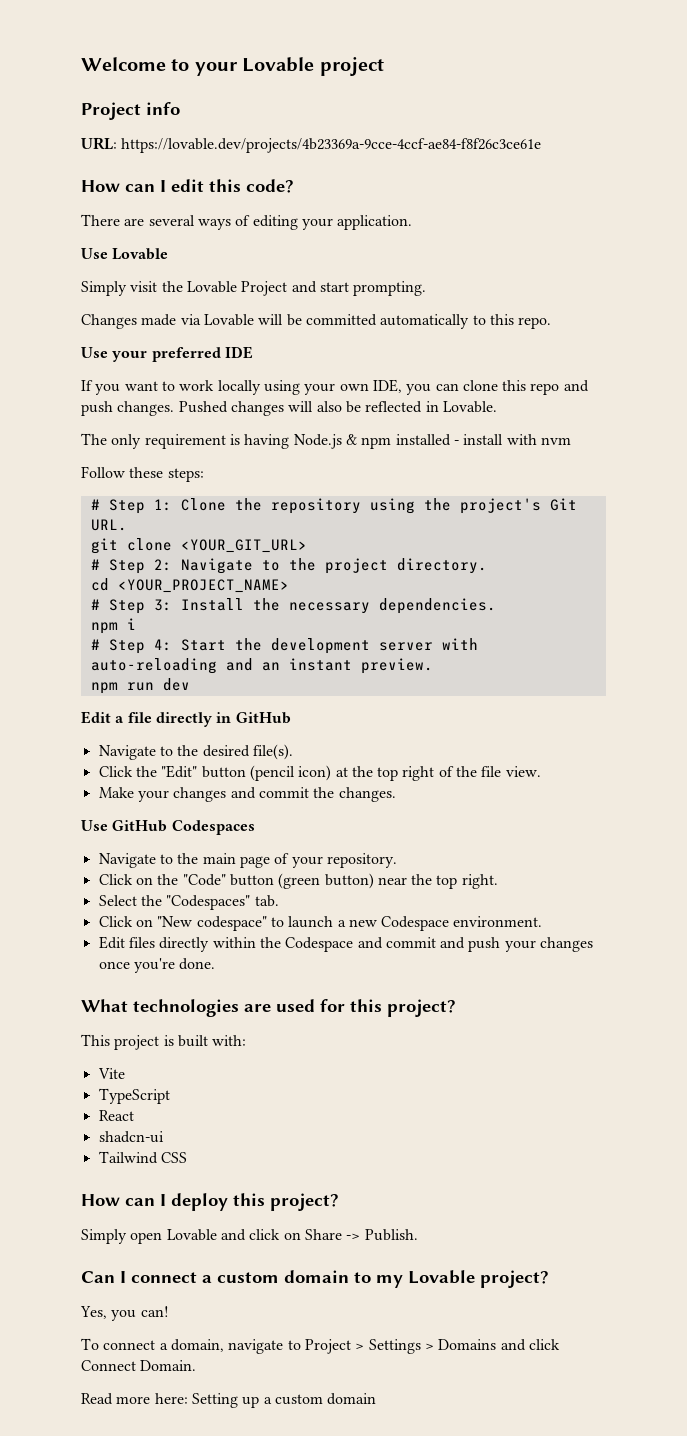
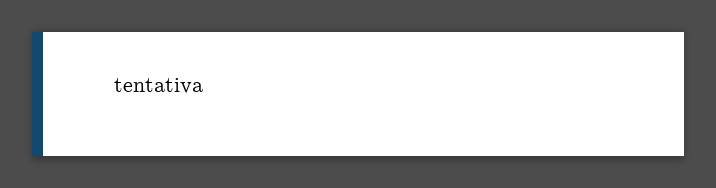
- Welcome to your Lovable project
- Project info
- URL: https://lovable.dev/projects/4b23369a-9cce-4ccf-ae84-f8f26c3ce61e
- How can I edit this code?
- There are several ways of editing your application.
- Use Lovable
- Simply visit the Lovable Project and start prompting.
- Changes made via Lovable will be committed automatically to this repo.
- Use your preferred IDE
- If you want to work locally using your own IDE, you can clone this repo and push changes. Pushed changes will also be reflected in Lovable.
- The only requirement is having Node.js & npm installed - install with nvm
- Follow these steps:
- # Step 1: Clone the repository using the project's Git URL.
- git clone <YOUR_GIT_URL>
- # Step 2: Navigate to the project directory.
- cd <YOUR_PROJECT_NAME>
- # Step 3: Install the necessary dependencies.
- npm i
- # Step 4: Start the development server with auto-reloading and an instant preview.
- npm run dev
- Edit a file directly in GitHub
- Navigate to the desired file(s).
- Click the "Edit" button (pencil icon) at the top right of the file view.
- Make your changes and commit the changes.
- Use GitHub Codespaces
- Navigate to the main page of your repository.
- Click on the "Code" button (green button) near the top right.
- Select the "Codespaces" tab.
- Click on "New codespace" to launch a new Codespace environment.
- Edit files directly within the Codespace and commit and push your changes once you're done.
- What technologies are used for this project?
- This project is built with:
- Vite
- TypeScript
- React
- shadcn-ui
- Tailwind CSS
- How can I deploy this project?
- Simply open Lovable and click on Share -> Publish.
- Can I connect a custom domain to my Lovable project?
- Yes, you can!
- To connect a domain, navigate to Project > Settings > Domains and click Connect Domain.
- Read more here: Setting up a custom domain
+ tentativa

